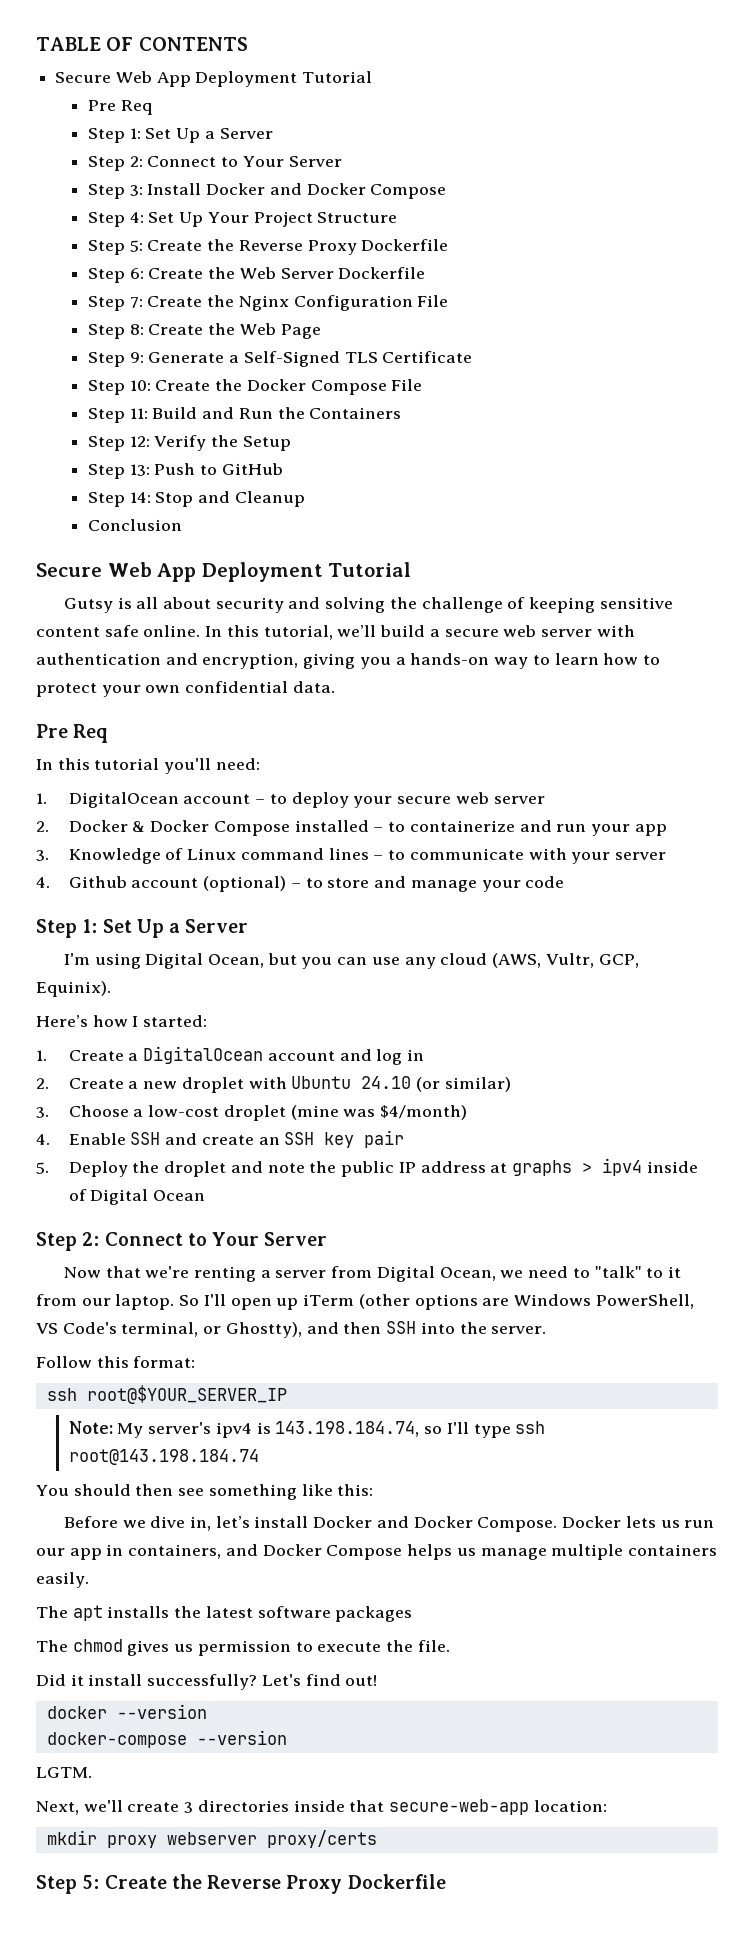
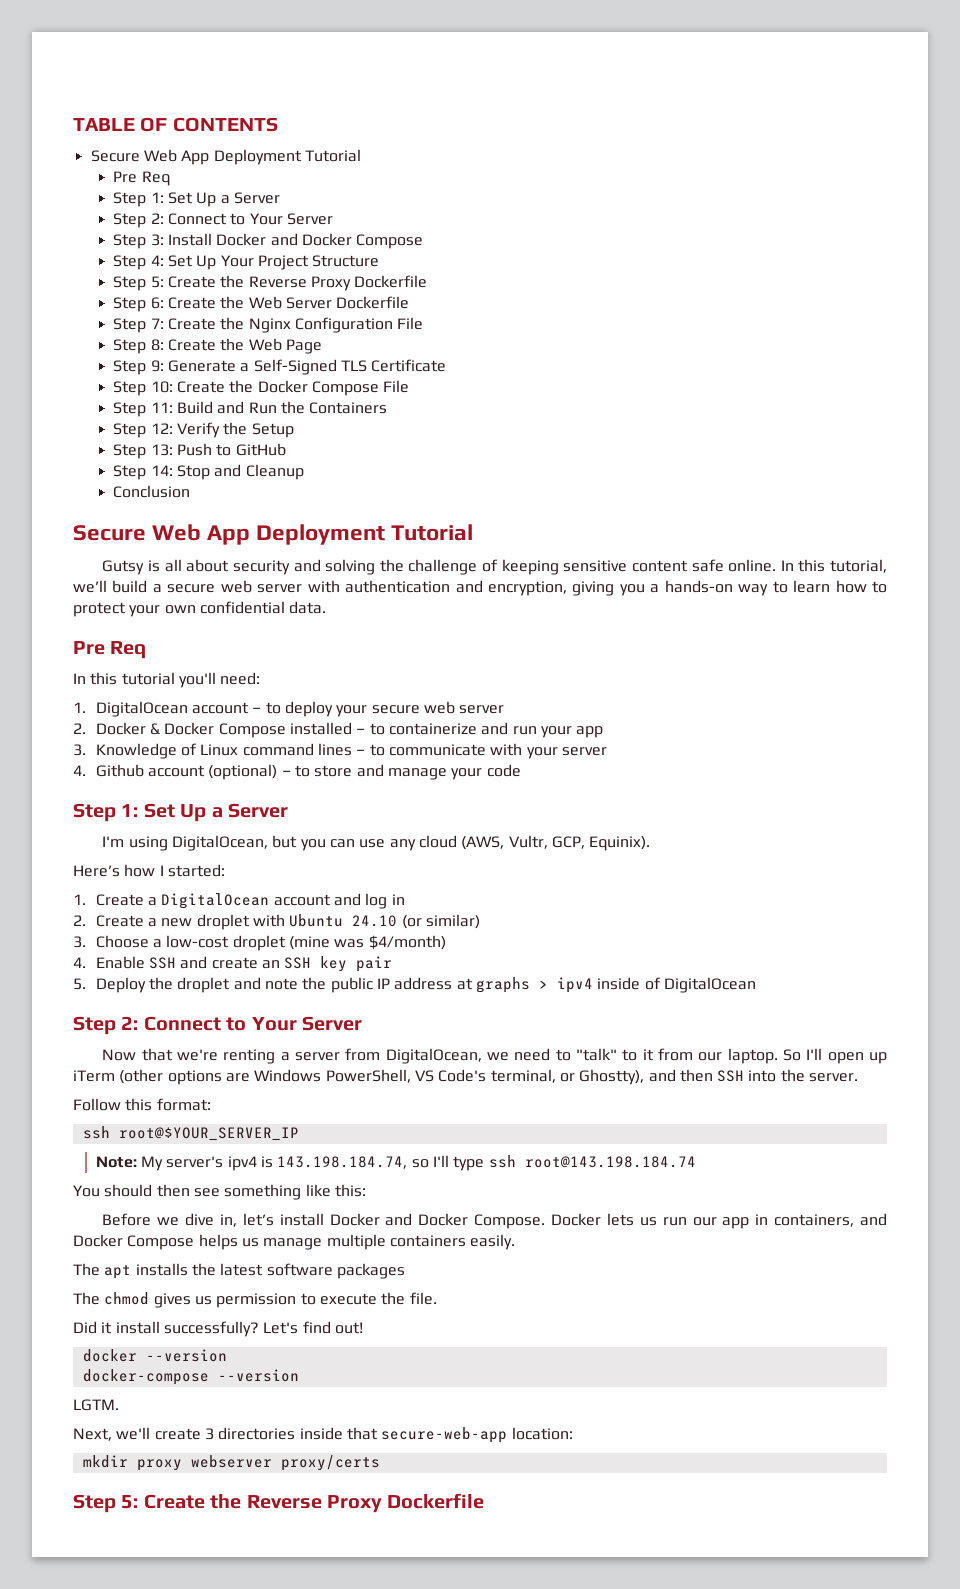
- I'm using Digital Ocean, but you can use any cloud (AWS, Vultr, GCP, Equinix).
+ I'm using DigitalOcean, but you can use any cloud (AWS, Vultr, GCP, Equinix).
- 5. Deploy the droplet and note the public IP address at graphs > ipv4 inside of Digital Ocean
+ 5. Deploy the droplet and note the public IP address at graphs > ipv4 inside of DigitalOcean
- Now that we're renting a server from Digital Ocean, we need to "talk" to it from our laptop.
+ Now that we're renting a server from DigitalOcean, we need to "talk" to it from our laptop.

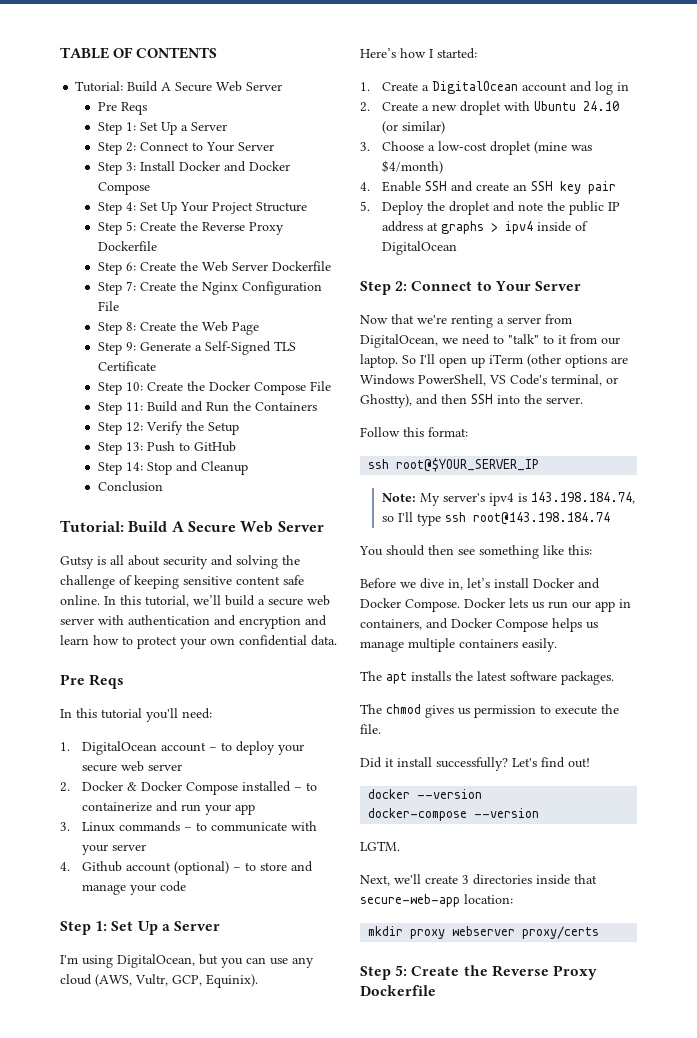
  TABLE OF CONTENTS
- Secure Web App Deployment Tutorial
- Pre Req
+ Tutorial: Build A Secure Web Server
+ Pre Reqs
  Conclusion
- Secure Web App Deployment Tutorial
+ Tutorial: Build A Secure Web Server
- In this tutorial, we’ll build a secure web server with authentication and encryption, giving you a hands-on way to learn how to protect your own confidential data.
- Pre Req
+ In this tutorial, we’ll build a secure web server with authentication and encryption and learn how to protect your own confidential data.
+ Pre Reqs
- 3. Knowledge of Linux command lines – to communicate with your server
+ 3. Linux commands – to communicate with your server
- The apt installs the latest software packages
+ The apt installs the latest software packages.

